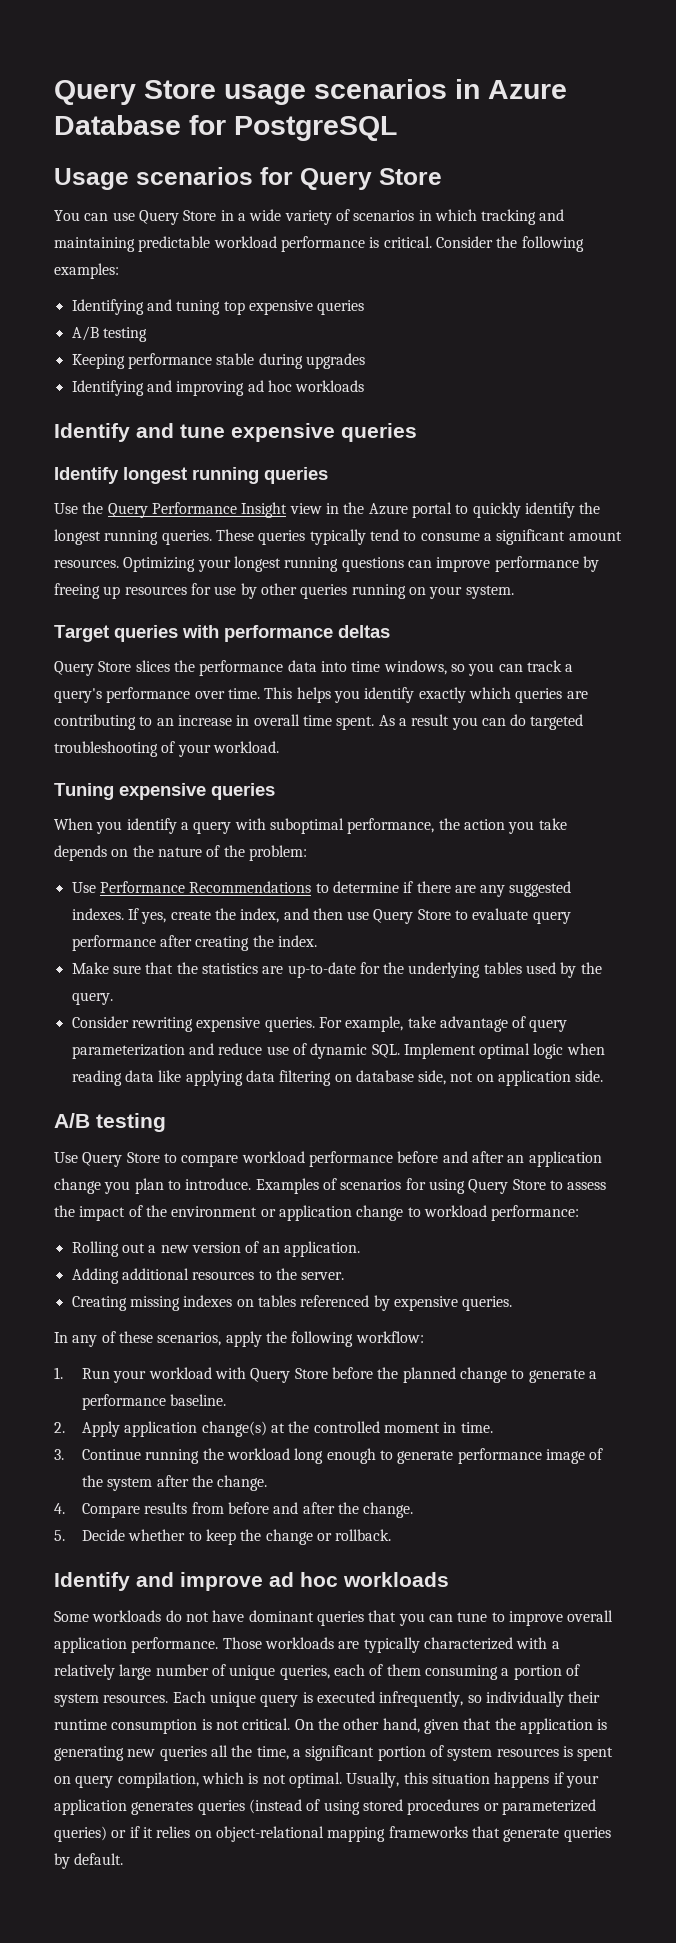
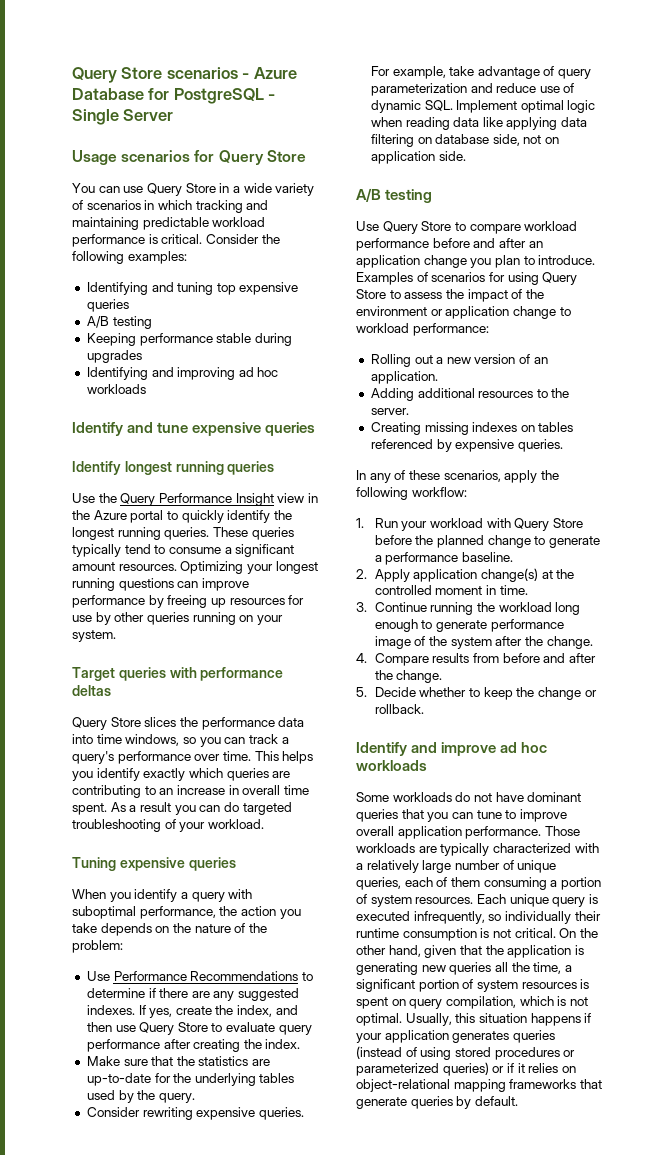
- Query Store usage scenarios in Azure Database for PostgreSQL
+ Query Store scenarios - Azure Database for PostgreSQL - Single Server

